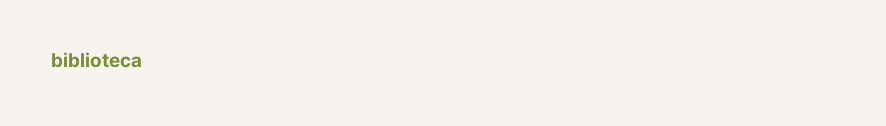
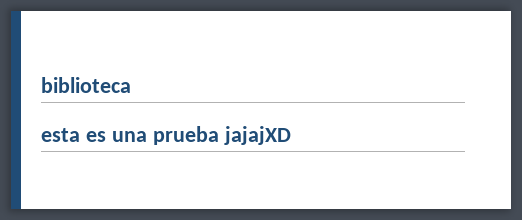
+ esta es una prueba jajajXD

